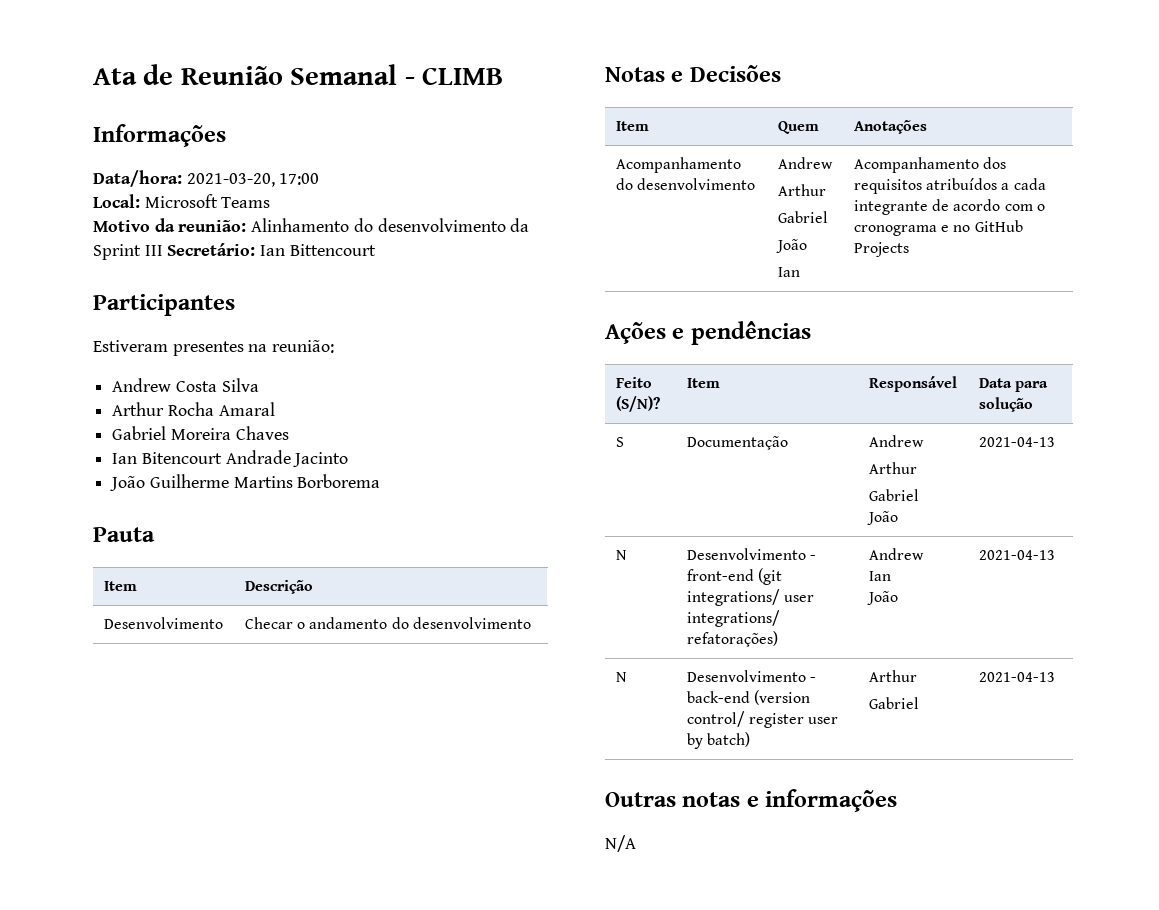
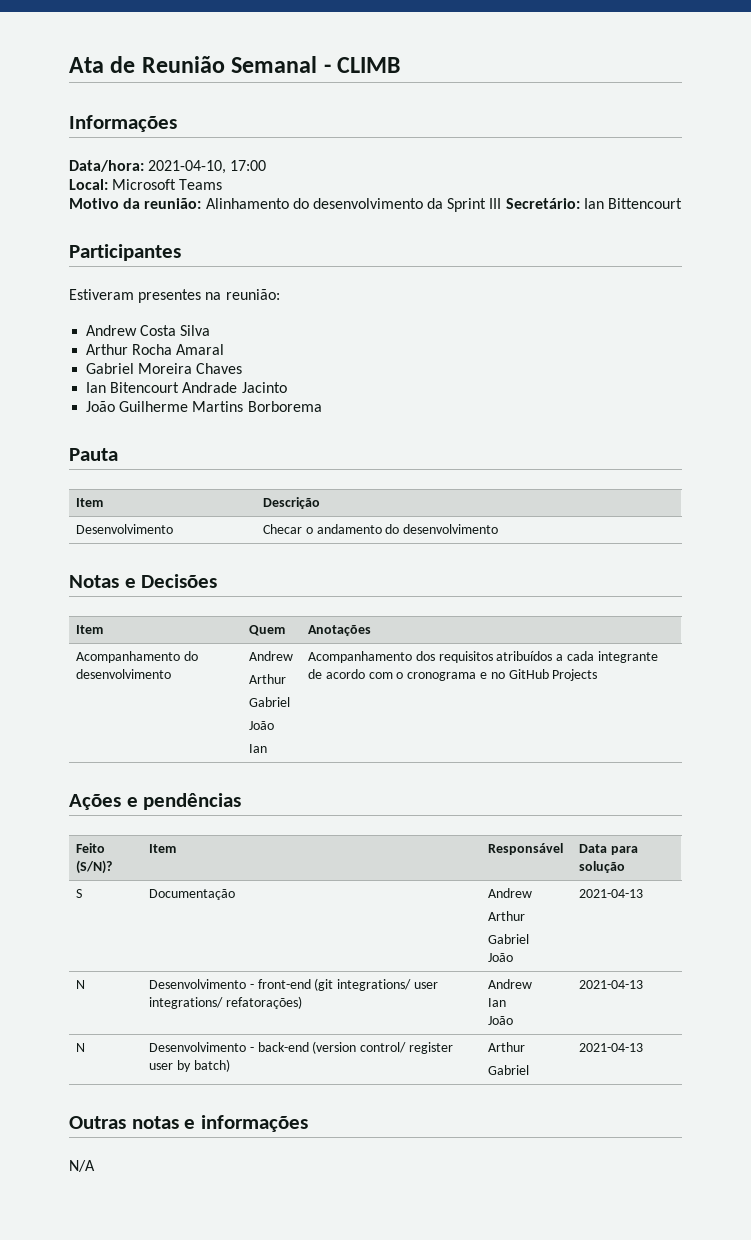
- Data/hora: 2021-03-20, 17:00
+ Data/hora: 2021-04-10, 17:00

